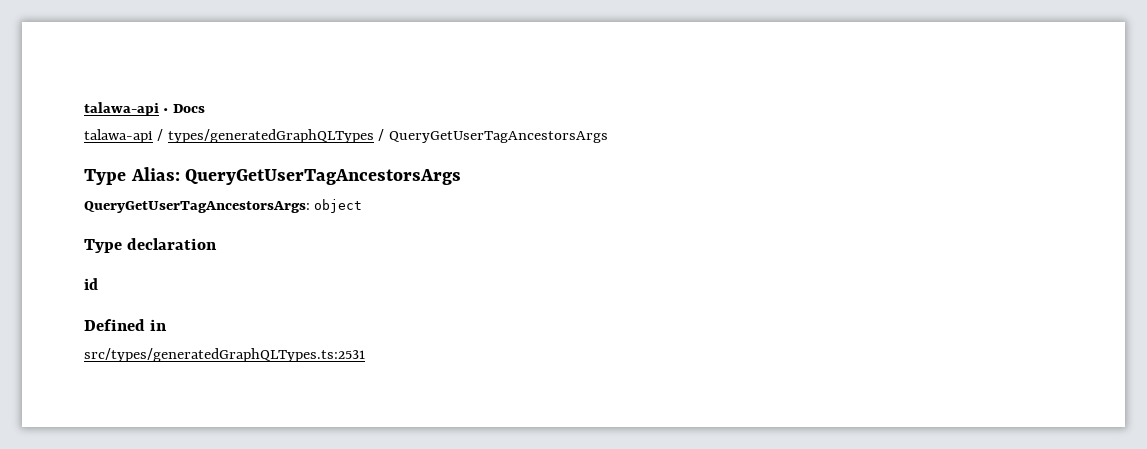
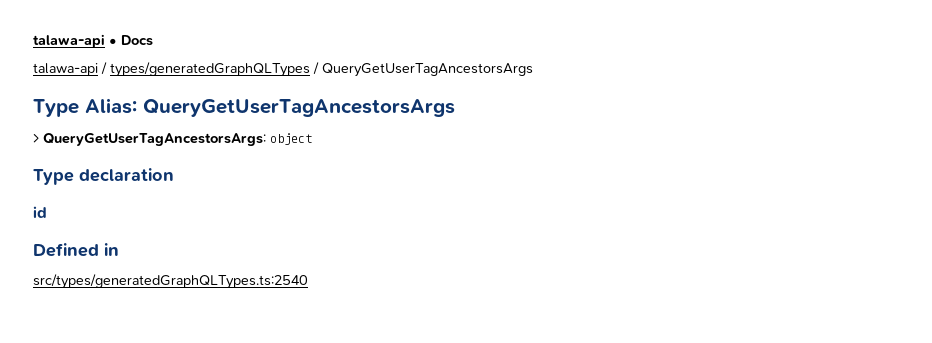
- QueryGetUserTagAncestorsArgs: object
+ > QueryGetUserTagAncestorsArgs: object
- src/types/generatedGraphQLTypes.ts:2531
+ src/types/generatedGraphQLTypes.ts:2540

